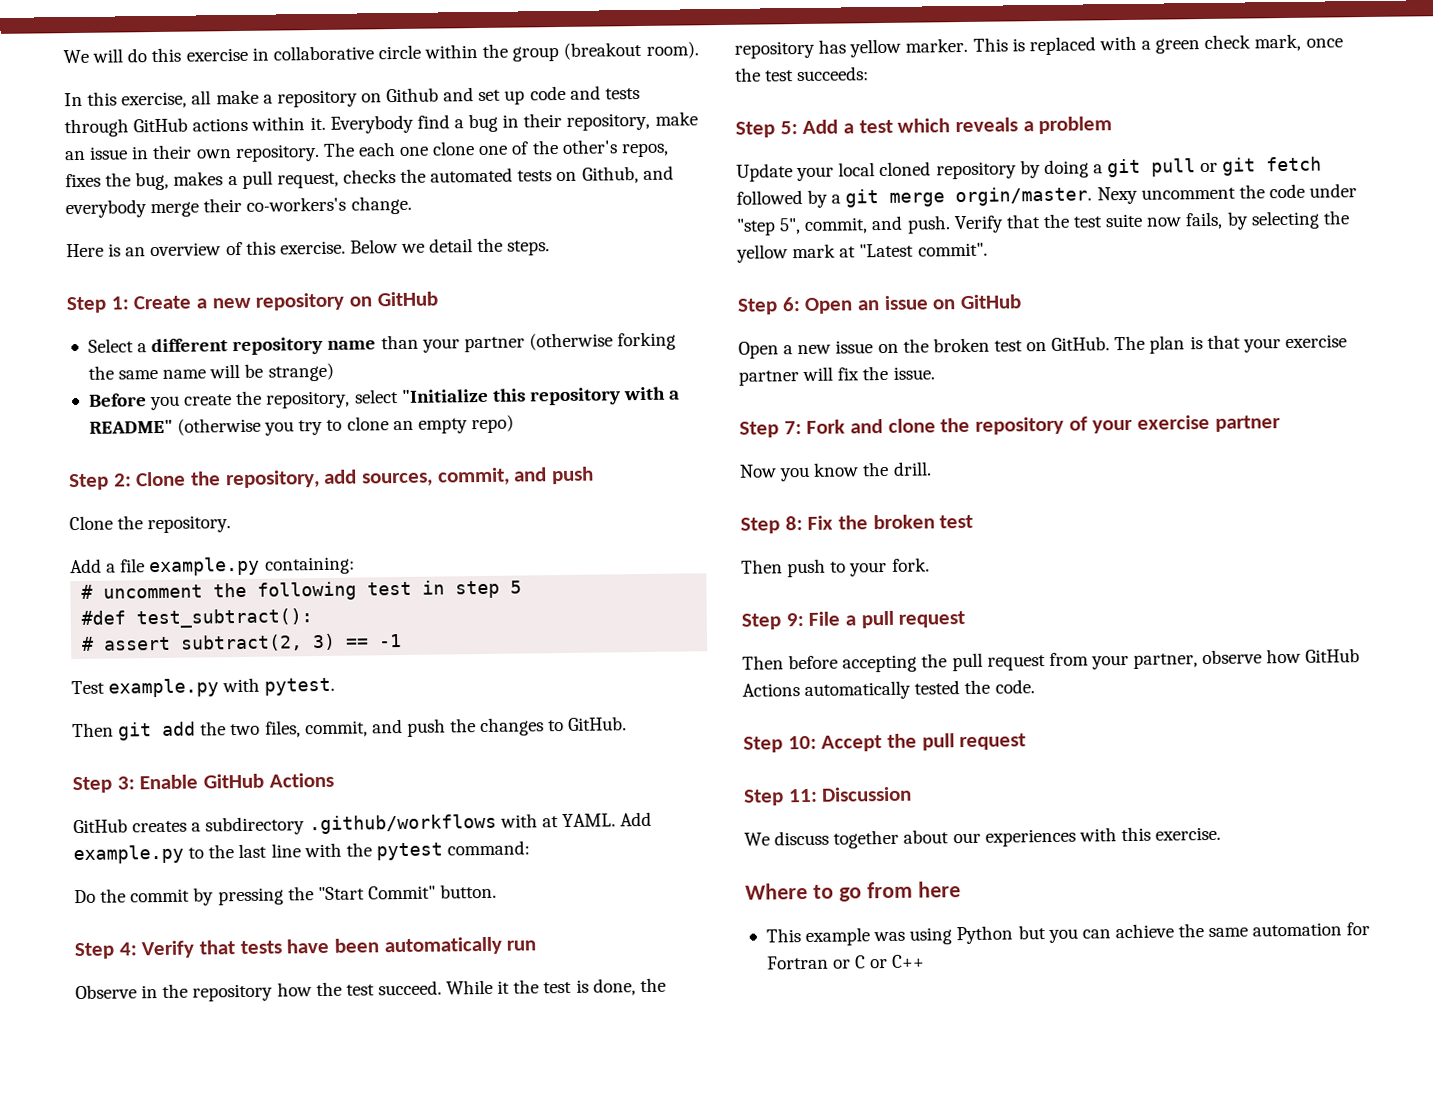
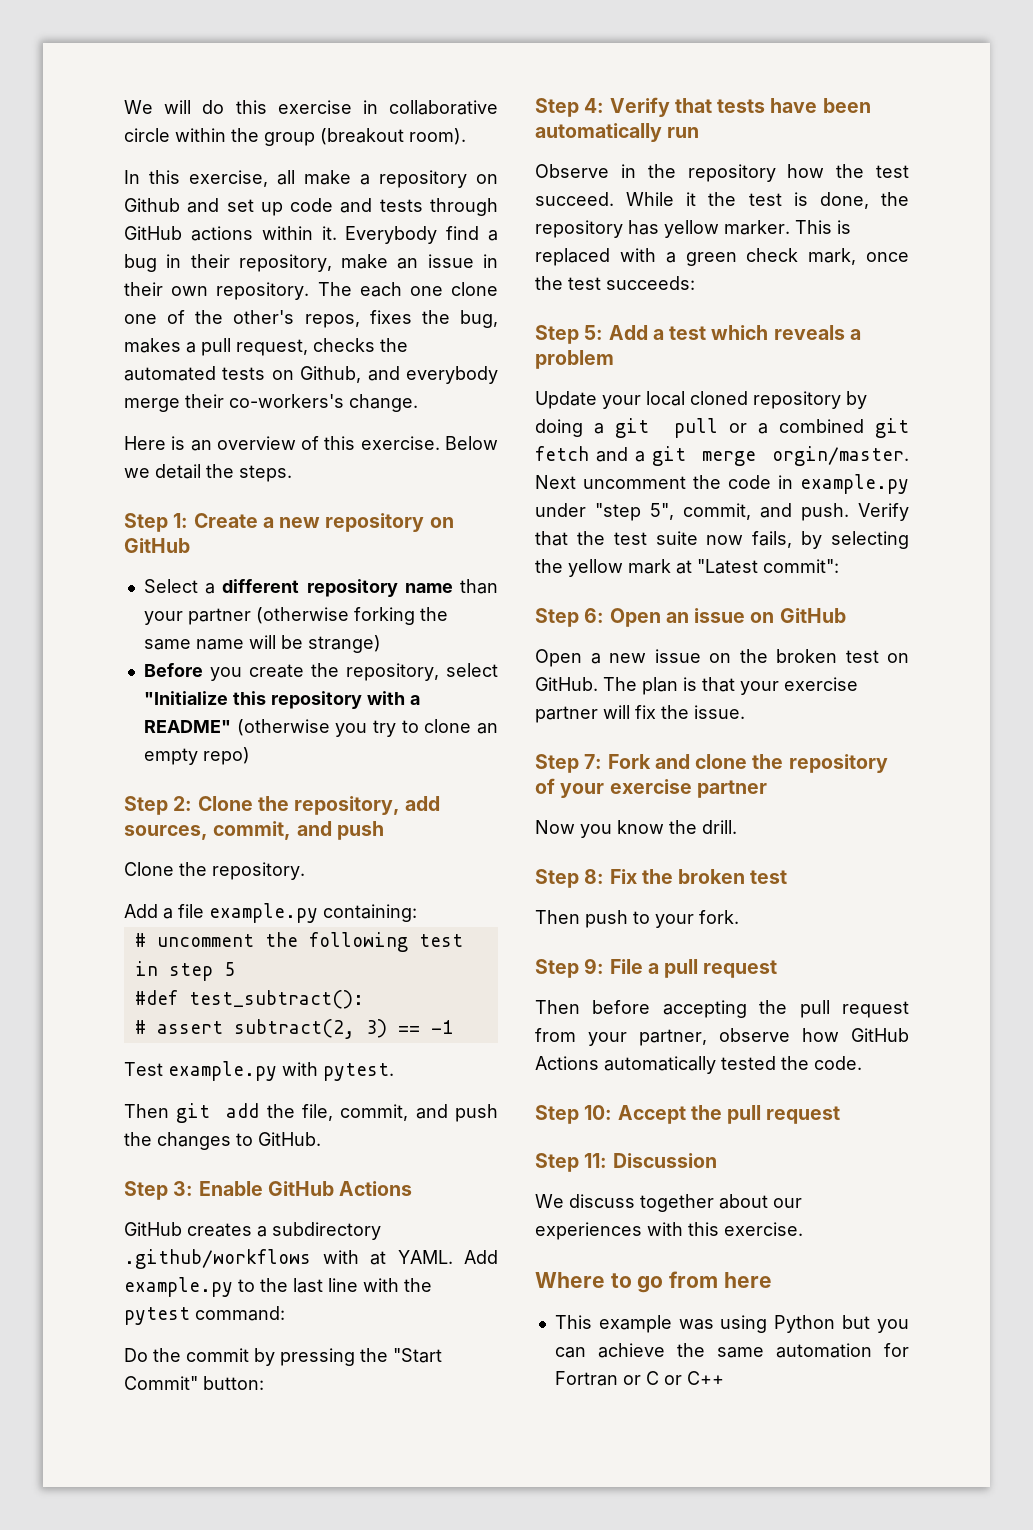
- Then git add the two files, commit, and push the changes to GitHub.
+ Then git add the file, commit, and push the changes to GitHub.
- Do the commit by pressing the "Start Commit" button.
+ Do the commit by pressing the "Start Commit" button:
- Update your local cloned repository by doing a git pull or git fetch followed by a git merge orgin/master.
+ Update your local cloned repository by doing a git pull or a combined git fetch and a git merge orgin/master.
- Nexy uncomment the code under "step 5", commit, and push.
+ Next uncomment the code in example.py under "step 5", commit, and push.
- Verify that the test suite now fails, by selecting the yellow mark at "Latest commit".
+ Verify that the test suite now fails, by selecting the yellow mark at "Latest commit":

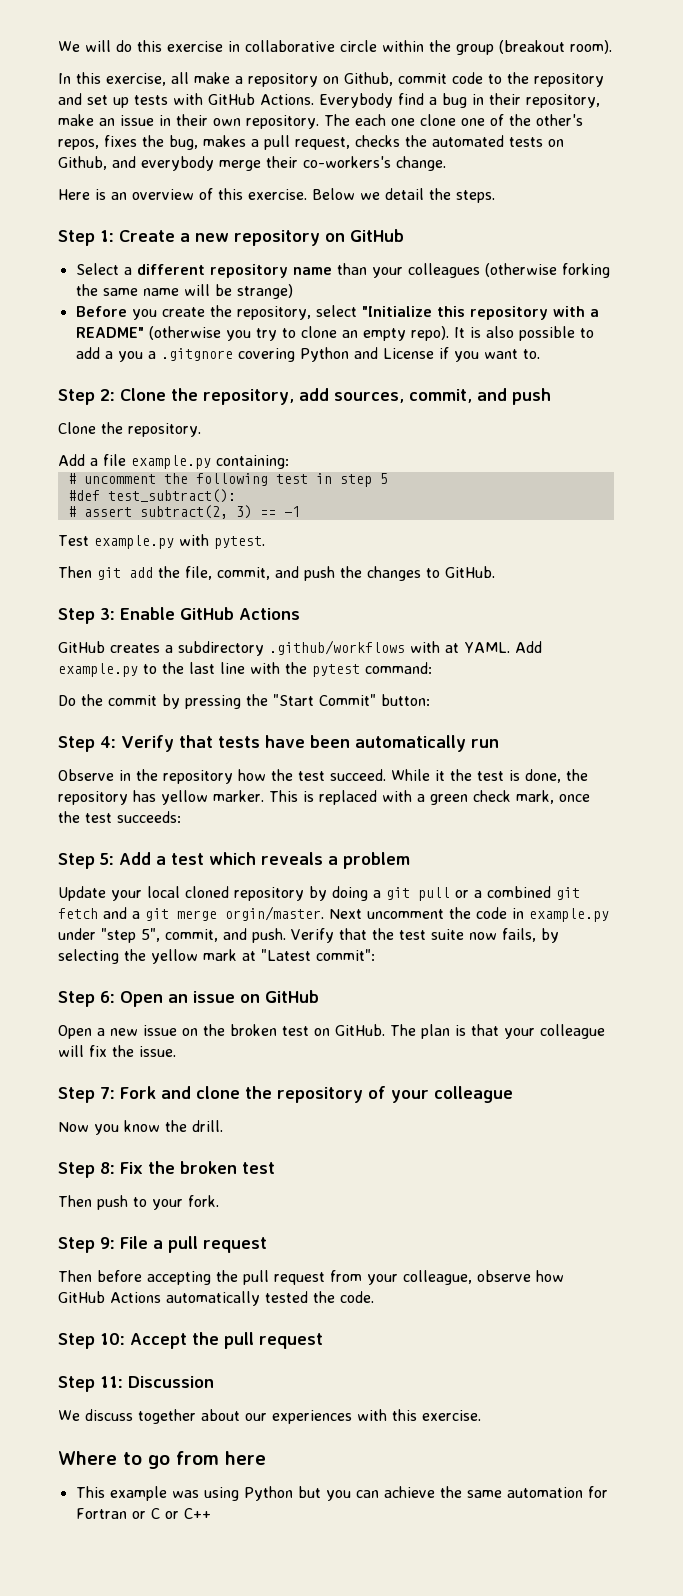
- In this exercise, all make a repository on Github and set up code and tests through GitHub actions within it.
+ In this exercise, all make a repository on Github, commit code to the repository and set up tests with GitHub Actions.
- Select a different repository name than your partner (otherwise forking the same name will be strange)
+ Select a different repository name than your colleagues (otherwise forking the same name will be strange)
- Before you create the repository, select "Initialize this repository with a README" (otherwise you try to clone an empty repo)
+ Before you create the repository, select "Initialize this repository with a README" (otherwise you try to clone an empty repo). It is also possible to add a you a .gitgnore covering Python and License if you want to.
- The plan is that your exercise partner will fix the issue.
+ The plan is that your colleague will fix the issue.
- Step 7: Fork and clone the repository of your exercise partner
+ Step 7: Fork and clone the repository of your colleague
- Then before accepting the pull request from your partner, observe how GitHub Actions automatically tested the code.
+ Then before accepting the pull request from your colleague, observe how GitHub Actions automatically tested the code.

